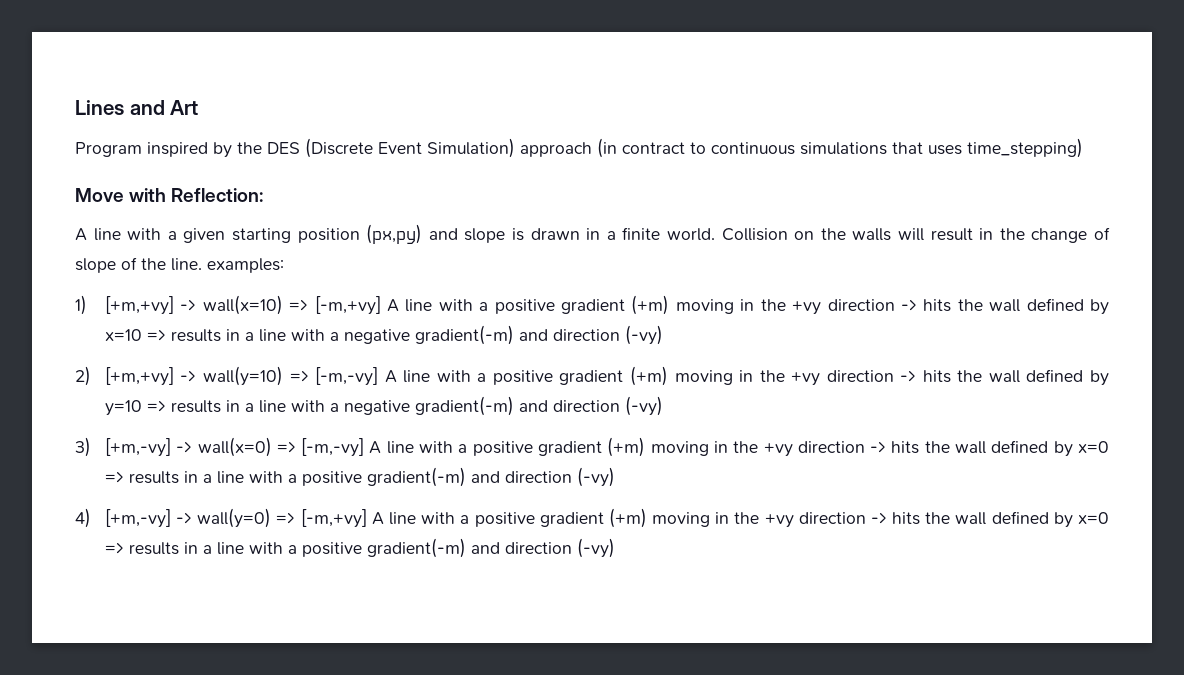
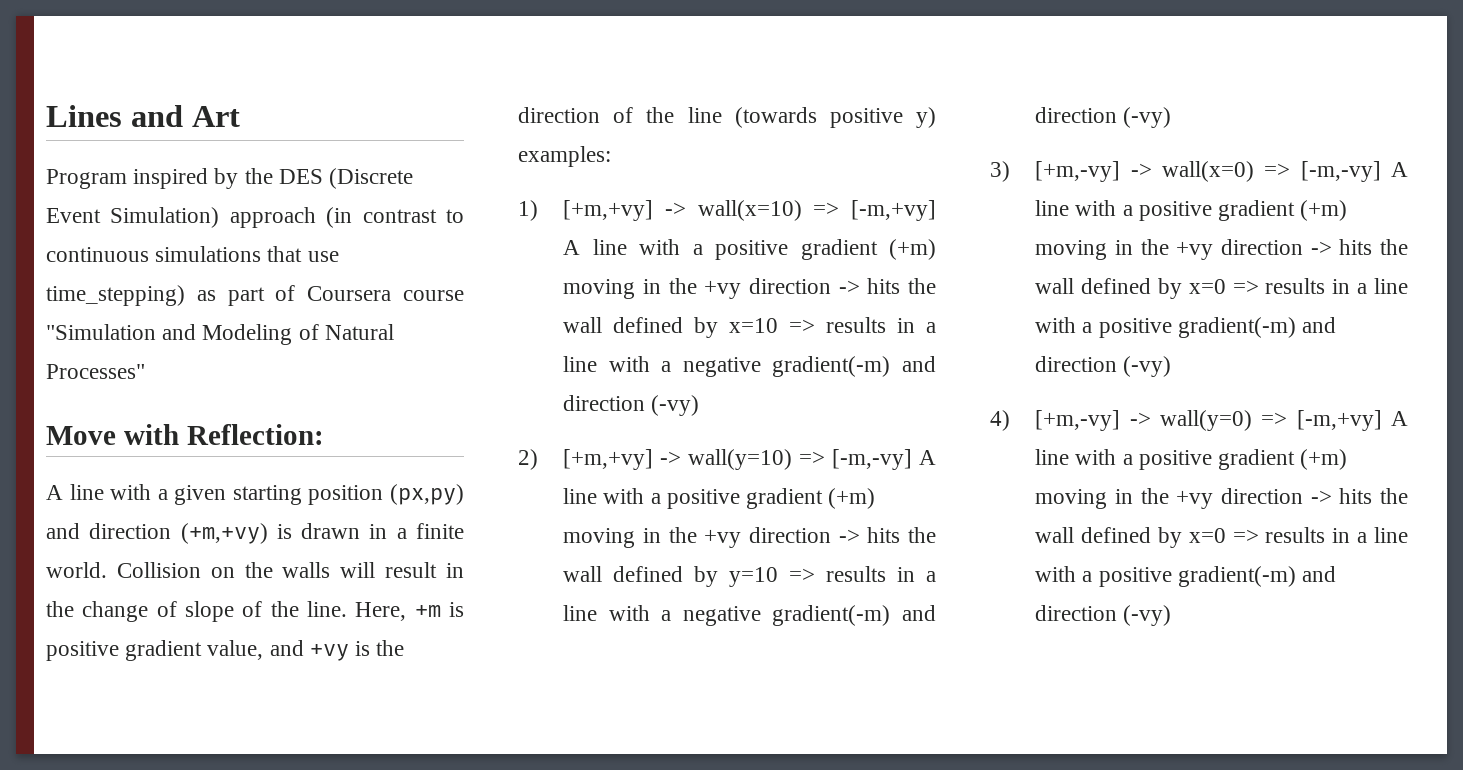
- Program inspired by the DES (Discrete Event Simulation) approach (in contract to continuous simulations that uses time_stepping)
+ Program inspired by the DES (Discrete Event Simulation) approach (in contrast to continuous simulations that use time_stepping) as part of Coursera course "Simulation and Modeling of Natural Processes"
- A line with a given starting position (px,py) and slope is drawn in a finite world.
+ A line with a given starting position (px,py) and direction (+m,+vy) is drawn in a finite world.
- Collision on the walls will result in the change of slope of the line. examples:
+ Collision on the walls will result in the change of slope of the line. Here, +m is positive gradient value, and +vy is the direction of the line (towards positive y) examples:

